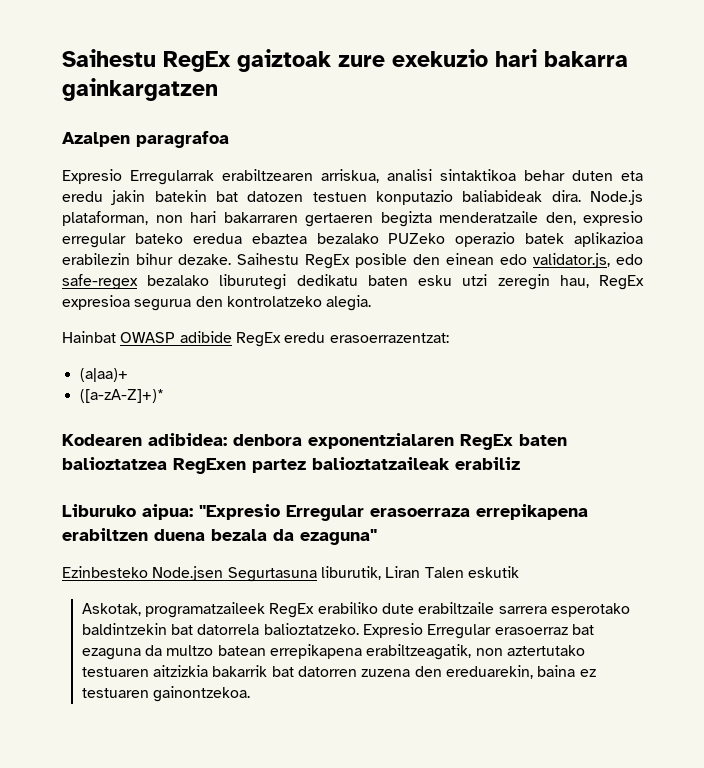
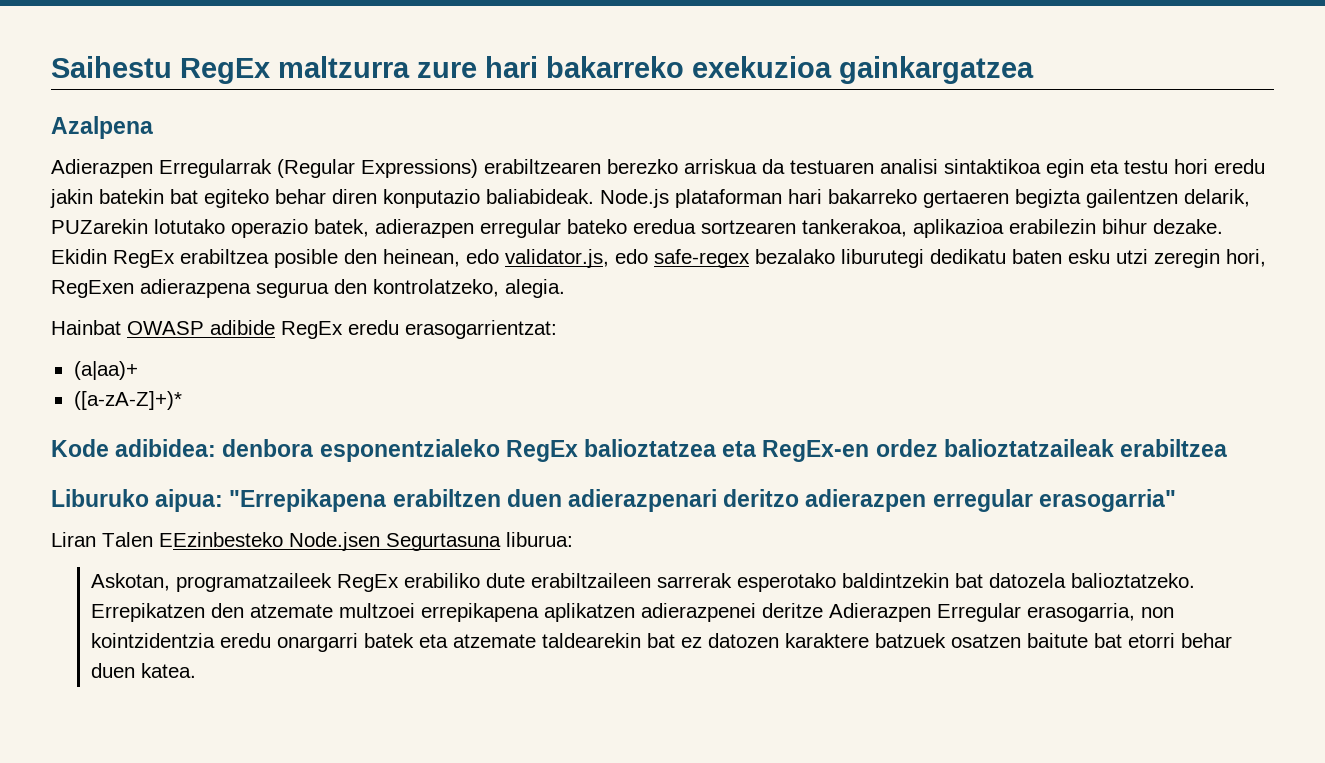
- Saihestu RegEx gaiztoak zure exekuzio hari bakarra gainkargatzen
- Azalpen paragrafoa
- Expresio Erregularrak erabiltzearen arriskua, analisi sintaktikoa behar duten eta eredu jakin batekin bat datozen testuen konputazio baliabideak dira. Node.js plataforman, non hari bakarraren gertaeren begizta menderatzaile den, expresio erregular bateko eredua ebaztea bezalako PUZeko operazio batek aplikazioa erabilezin bihur dezake.
+ Saihestu RegEx maltzurra zure hari bakarreko exekuzioa gainkargatzea
+ Azalpena
+ Adierazpen Erregularrak (Regular Expressions) erabiltzearen berezko arriskua da testuaren analisi sintaktikoa egin eta testu hori eredu jakin batekin bat egiteko behar diren konputazio baliabideak. Node.js plataforman hari bakarreko gertaeren begizta gailentzen delarik, PUZarekin lotutako operazio batek, adierazpen erregular bateko eredua sortzearen tankerakoa, aplikazioa erabilezin bihur dezake.
- Saihestu RegEx posible den einean edo validator.js, edo safe-regex bezalako liburutegi dedikatu baten esku utzi zeregin hau, RegEx expresioa segurua den kontrolatzeko alegia.
+ Ekidin RegEx erabiltzea posible den heinean, edo validator.js, edo safe-regex bezalako liburutegi dedikatu baten esku utzi zeregin hori, RegExen adierazpena segurua den kontrolatzeko, alegia.
- Hainbat OWASP adibide RegEx eredu erasoerrazentzat:
+ Hainbat OWASP adibide RegEx eredu erasogarrientzat:
- Kodearen adibidea: denbora exponentzialaren RegEx baten balioztatzea RegExen partez balioztatzaileak erabiliz
- Liburuko aipua: "Expresio Erregular erasoerraza errepikapena erabiltzen duena bezala da ezaguna"
- Ezinbesteko Node.jsen Segurtasuna liburutik, Liran Talen eskutik
- Askotak, programatzaileek RegEx erabiliko dute erabiltzaile sarrera esperotako baldintzekin bat datorrela balioztatzeko. Expresio Erregular erasoerraz bat ezaguna da multzo batean errepikapena erabiltzeagatik, non aztertutako testuaren aitzizkia bakarrik bat datorren zuzena den ereduarekin, baina ez testuaren gainontzekoa.
+ Kode adibidea: denbora esponentzialeko RegEx balioztatzea eta RegEx-en ordez balioztatzaileak erabiltzea
+ Liburuko aipua: "Errepikapena erabiltzen duen adierazpenari deritzo adierazpen erregular erasogarria"
+ Liran Talen EEzinbesteko Node.jsen Segurtasuna liburua:
+ Askotan, programatzaileek RegEx erabiliko dute erabiltzaileen sarrerak esperotako baldintzekin bat datozela balioztatzeko. Errepikatzen den atzemate multzoei errepikapena aplikatzen adierazpenei deritze Adierazpen Erregular erasogarria, non kointzidentzia eredu onargarri batek eta atzemate taldearekin bat ez datozen karaktere batzuek osatzen baitute bat etorri behar duen katea.

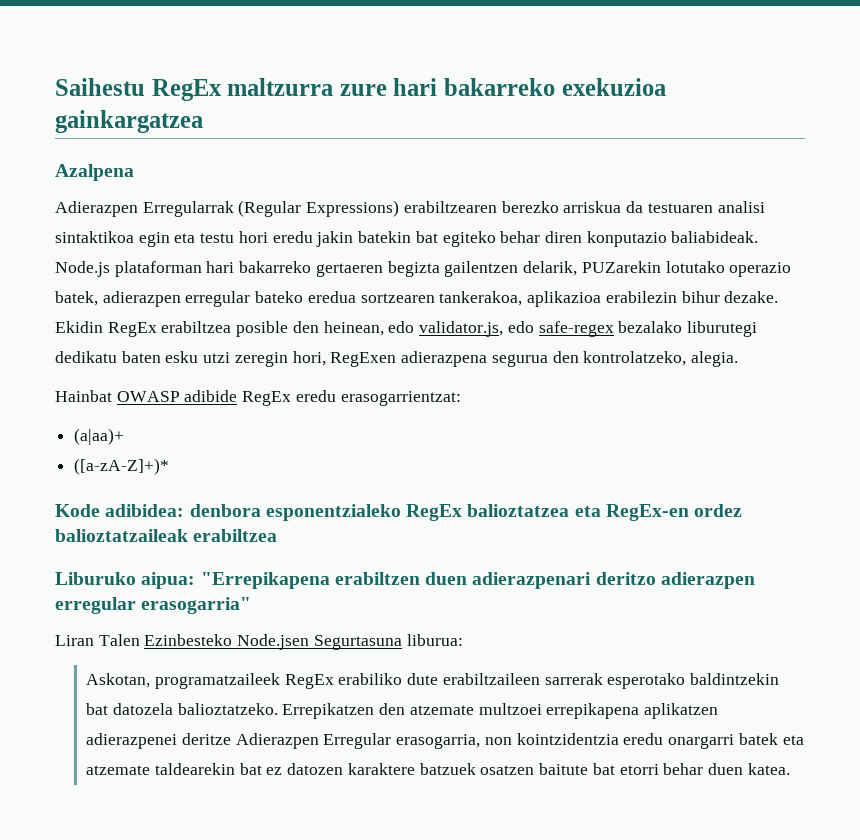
- Liran Talen EEzinbesteko Node.jsen Segurtasuna liburua:
+ Liran Talen Ezinbesteko Node.jsen Segurtasuna liburua:

